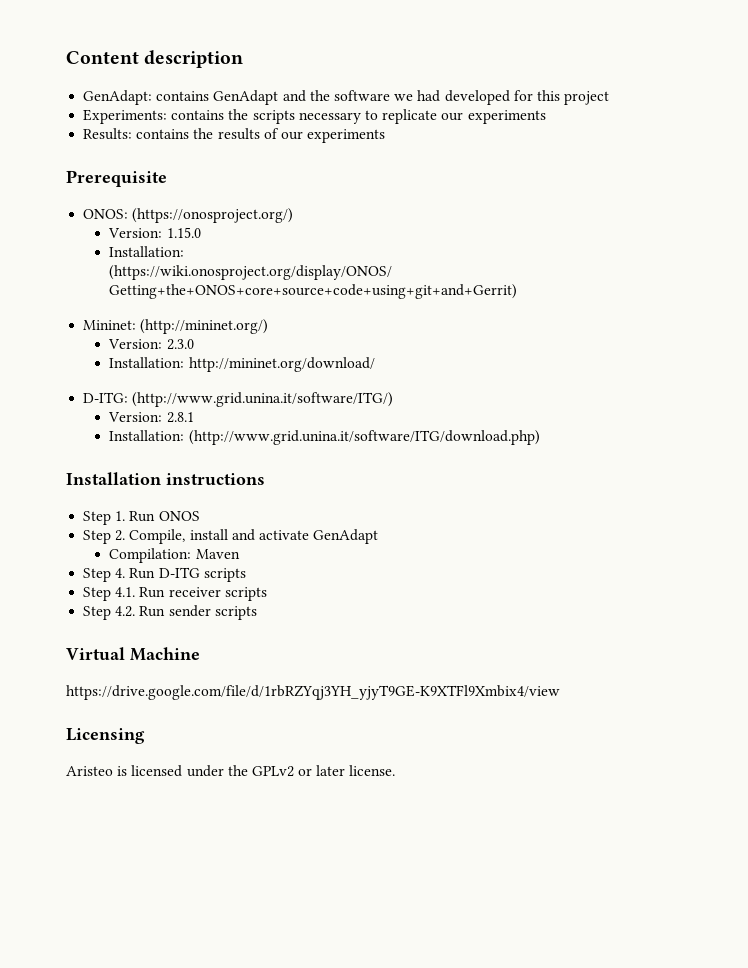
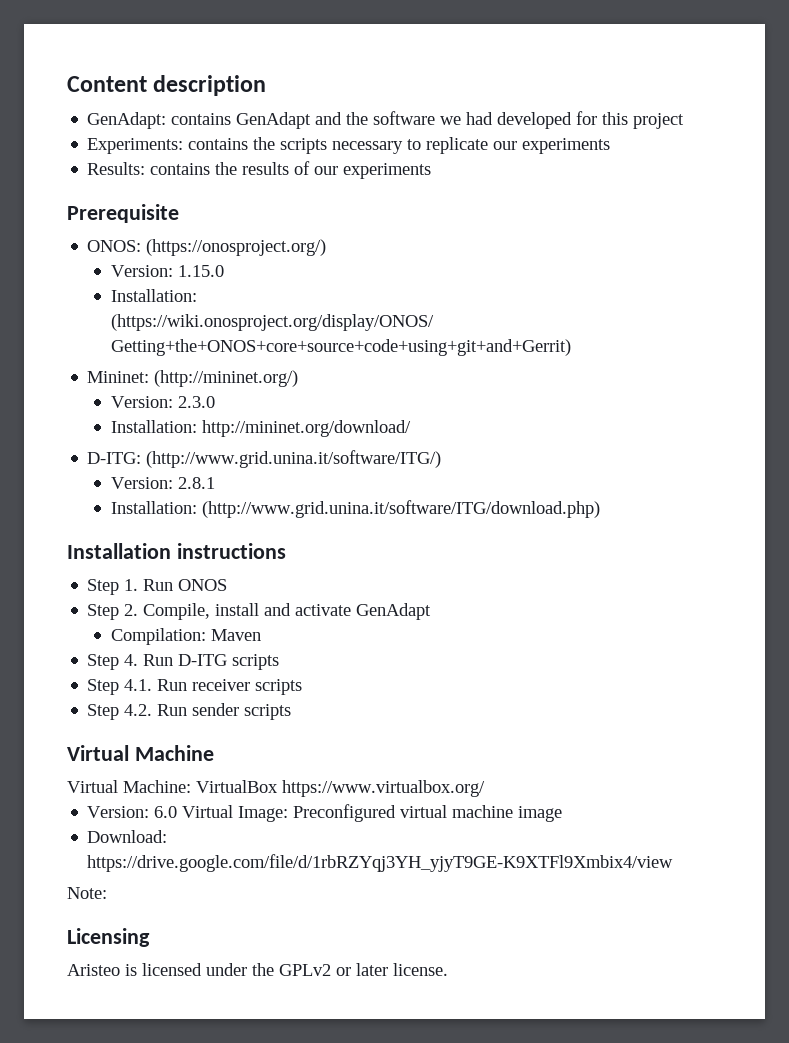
- https://drive.google.com/file/d/1rbRZYqj3YH_yjyT9GE-K9XTFl9Xmbix4/view
+ Virtual Machine: VirtualBox https://www.virtualbox.org/
+ Version: 6.0 Virtual Image: Preconfigured virtual machine image
+ Download: https://drive.google.com/file/d/1rbRZYqj3YH_yjyT9GE-K9XTFl9Xmbix4/view
+ Note:

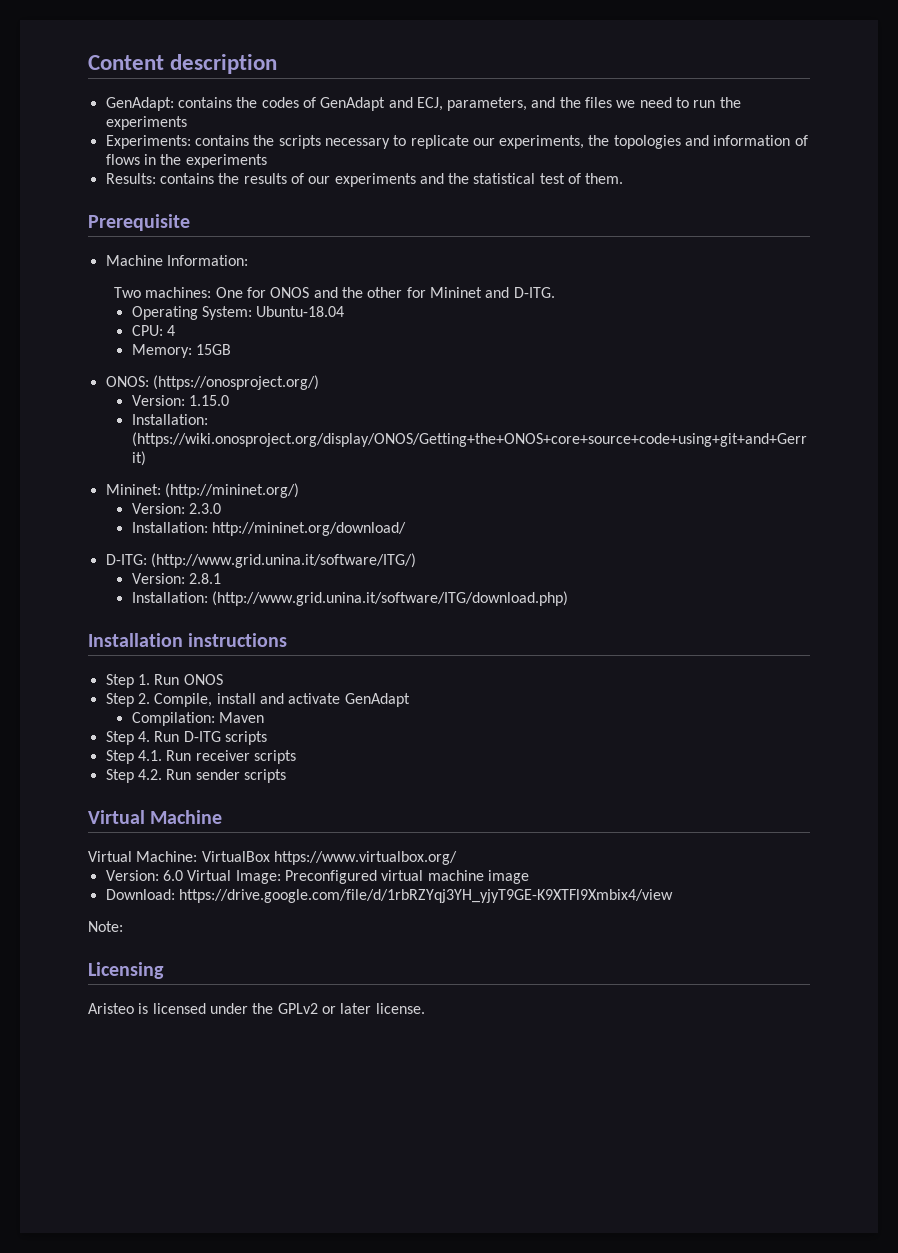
- GenAdapt: contains GenAdapt and the software we had developed for this project
+ GenAdapt: contains the codes of GenAdapt and ECJ, parameters, and the files we need to run the experiments
- Experiments: contains the scripts necessary to replicate our experiments
+ Experiments: contains the scripts necessary to replicate our experiments, the topologies and information of flows in the experiments
- Results: contains the results of our experiments
+ Results: contains the results of our experiments and the statistical test of them.
  Prerequisite
+ Machine Information:
+ Two machines: One for ONOS and the other for Mininet and D-ITG.
+ Operating System: Ubuntu-18.04
+ CPU: 4
+ Memory: 15GB

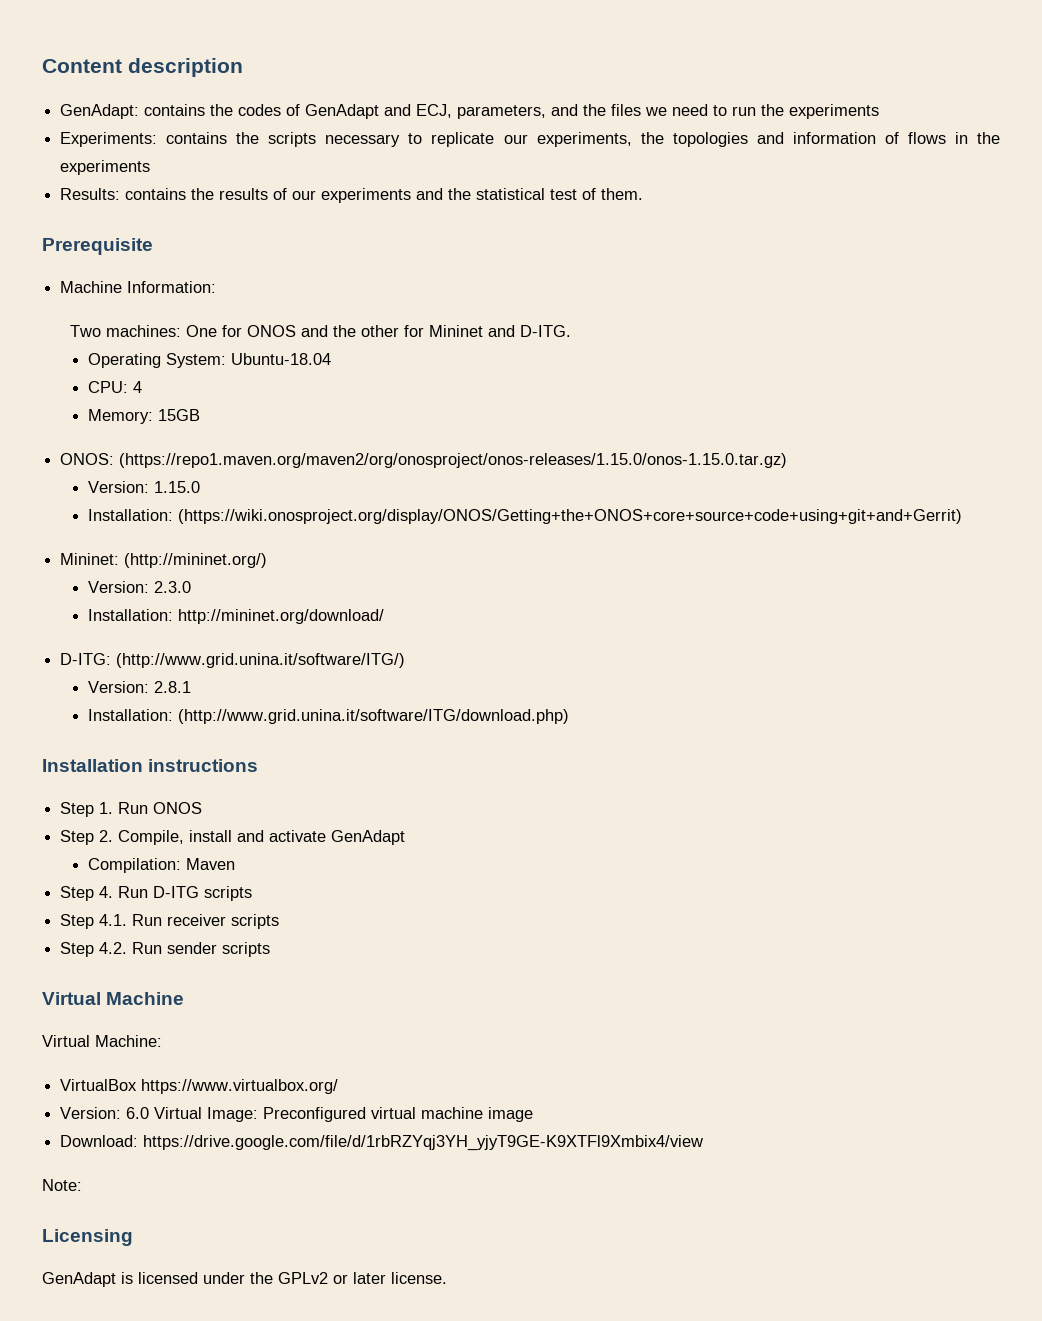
- ONOS: (https://onosproject.org/)
+ ONOS: (https://repo1.maven.org/maven2/org/onosproject/onos-releases/1.15.0/onos-1.15.0.tar.gz)
- Virtual Machine: VirtualBox https://www.virtualbox.org/
+ Virtual Machine:
+ VirtualBox https://www.virtualbox.org/
- Aristeo is licensed under the GPLv2 or later license.
+ GenAdapt is licensed under the GPLv2 or later license.

